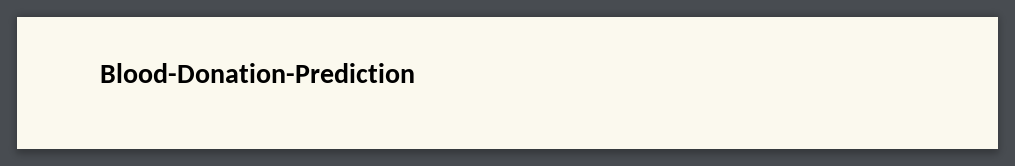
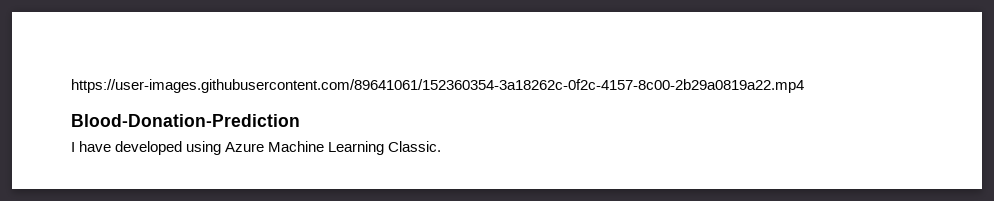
+ https://user-images.githubusercontent.com/89641061/152360354-3a18262c-0f2c-4157-8c00-2b29a0819a22.mp4
+ I have developed using Azure Machine Learning Classic.

